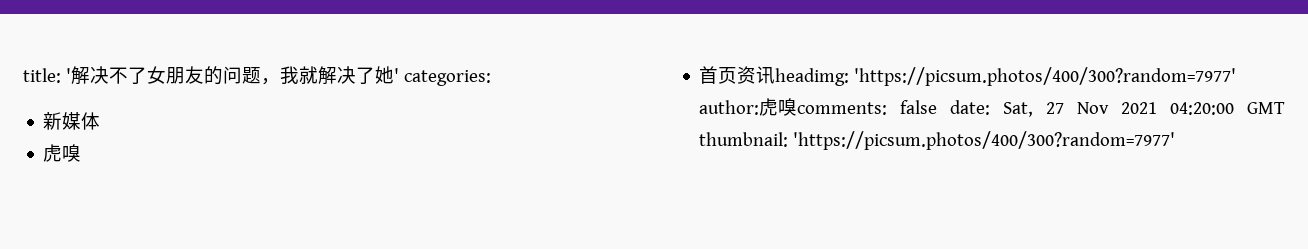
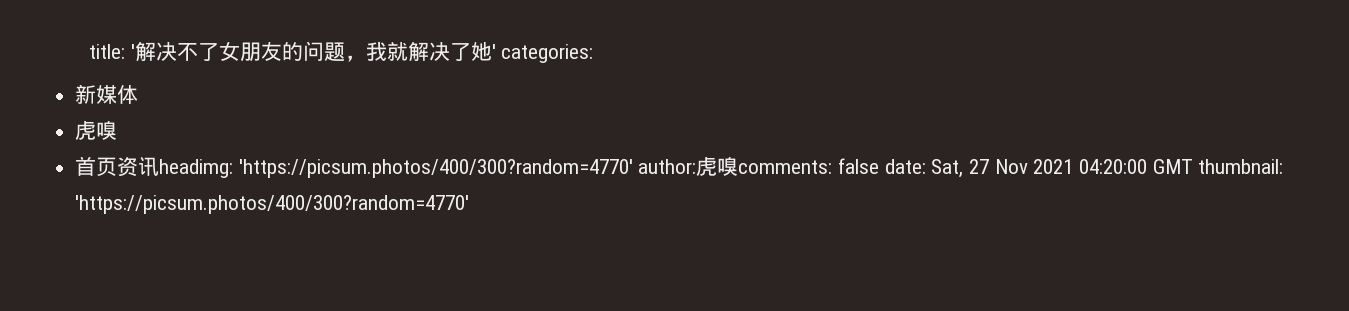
- 首页资讯headimg: 'https://picsum.photos/400/300?random=7977' author:虎嗅comments: false date: Sat, 27 Nov 2021 04:20:00 GMT thumbnail: 'https://picsum.photos/400/300?random=7977'
+ 首页资讯headimg: 'https://picsum.photos/400/300?random=4770' author:虎嗅comments: false date: Sat, 27 Nov 2021 04:20:00 GMT thumbnail: 'https://picsum.photos/400/300?random=4770'

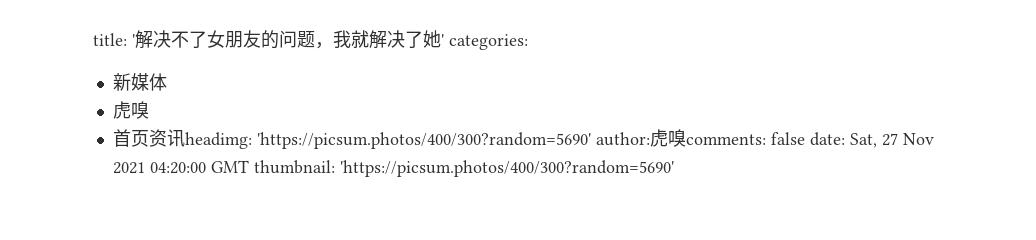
- 首页资讯headimg: 'https://picsum.photos/400/300?random=4770' author:虎嗅comments: false date: Sat, 27 Nov 2021 04:20:00 GMT thumbnail: 'https://picsum.photos/400/300?random=4770'
+ 首页资讯headimg: 'https://picsum.photos/400/300?random=5690' author:虎嗅comments: false date: Sat, 27 Nov 2021 04:20:00 GMT thumbnail: 'https://picsum.photos/400/300?random=5690'

